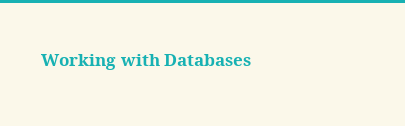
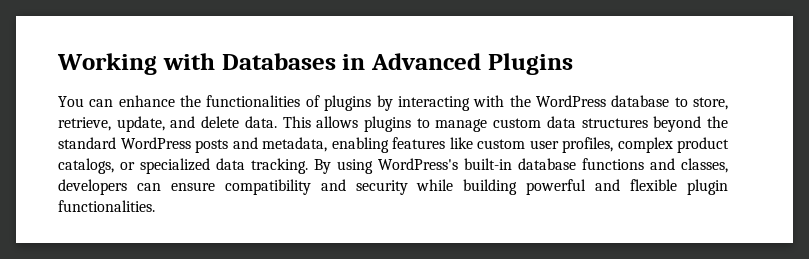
- Working with Databases
+ Working with Databases in Advanced Plugins
+ You can enhance the functionalities of plugins by interacting with the WordPress database to store, retrieve, update, and delete data. This allows plugins to manage custom data structures beyond the standard WordPress posts and metadata, enabling features like custom user profiles, complex product catalogs, or specialized data tracking. By using WordPress's built-in database functions and classes, developers can ensure compatibility and security while building powerful and flexible plugin functionalities.

